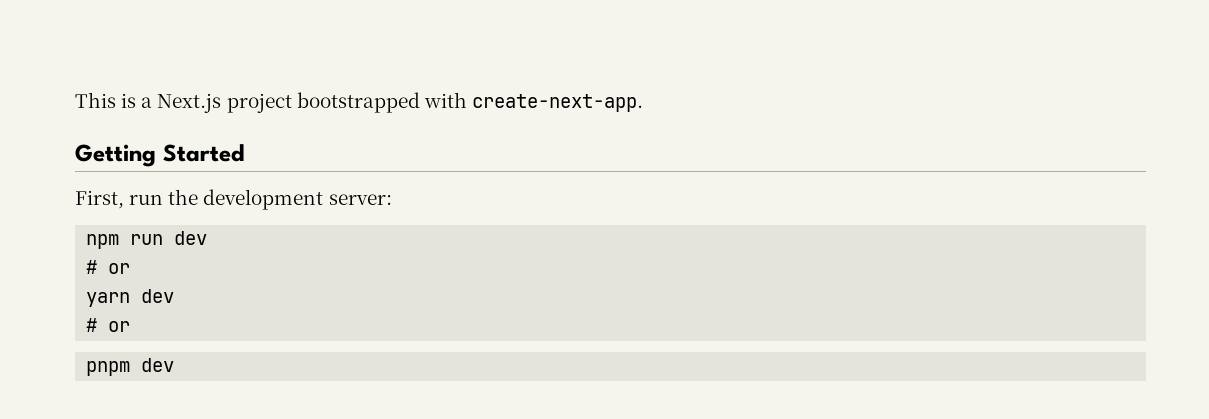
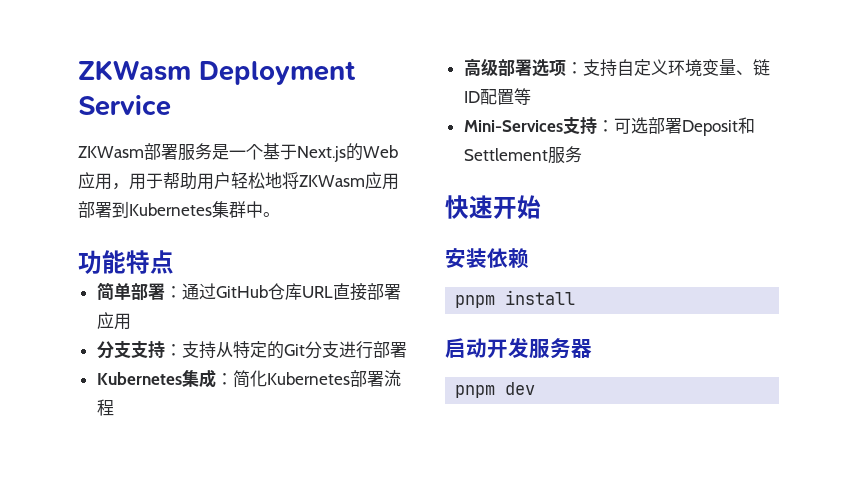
- This is a Next.js project bootstrapped with create-next-app.
- Getting Started
- First, run the development server:
- npm run dev
- # or
- yarn dev
- # or
+ ZKWasm Deployment Service
+ ZKWasm部署服务是一个基于Next.js的Web应用，用于帮助用户轻松地将ZKWasm应用部署到Kubernetes集群中。
+ 功能特点
+ 简单部署：通过GitHub仓库URL直接部署应用
+ 分支支持：支持从特定的Git分支进行部署
+ Kubernetes集成：简化Kubernetes部署流程
+ 高级部署选项：支持自定义环境变量、链ID配置等
+ Mini-Services支持：可选部署Deposit和Settlement服务
+ 快速开始
+ 安装依赖
+ pnpm install
+ 启动开发服务器

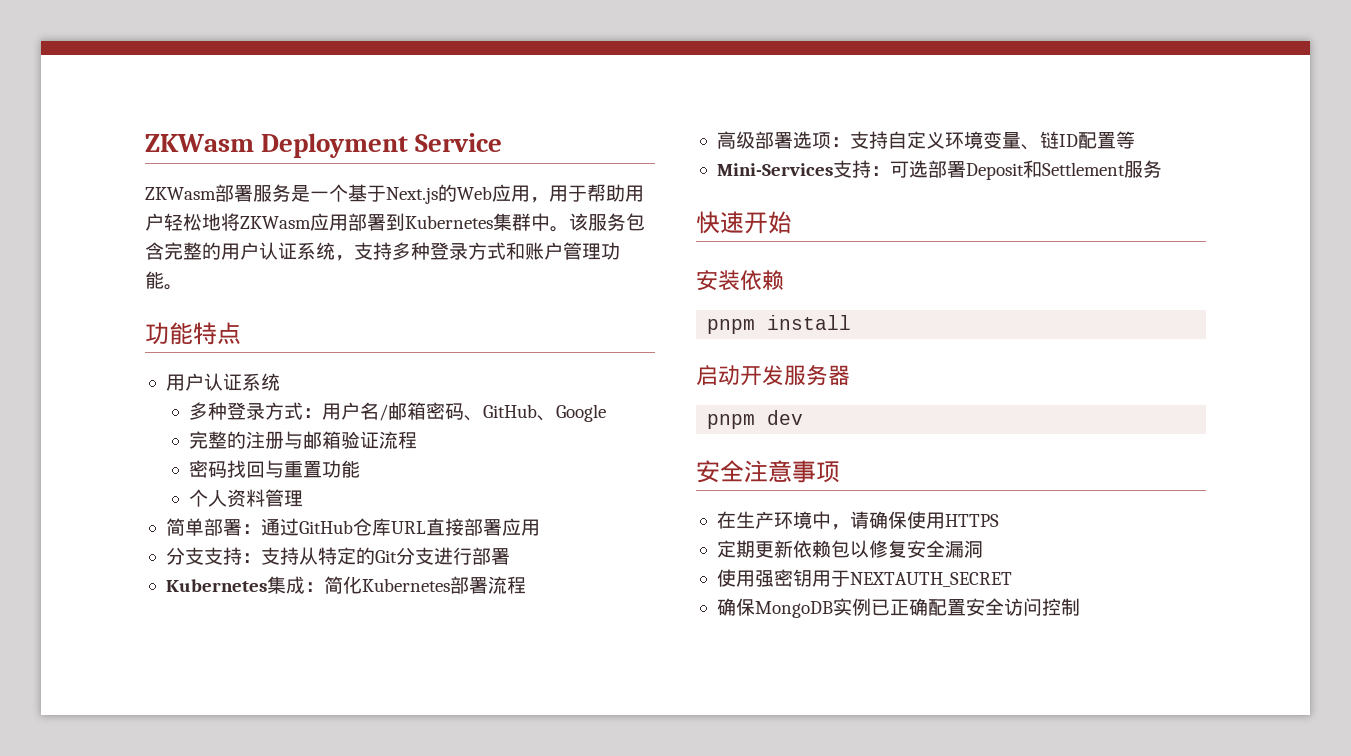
- ZKWasm部署服务是一个基于Next.js的Web应用，用于帮助用户轻松地将ZKWasm应用部署到Kubernetes集群中。
+ ZKWasm部署服务是一个基于Next.js的Web应用，用于帮助用户轻松地将ZKWasm应用部署到Kubernetes集群中。该服务包含完整的用户认证系统，支持多种登录方式和账户管理功能。
  功能特点
+ 用户认证系统
+ 多种登录方式：用户名/邮箱密码、GitHub、Google
+ 完整的注册与邮箱验证流程
+ 密码找回与重置功能
+ 个人资料管理
+ 安全注意事项
+ 在生产环境中，请确保使用HTTPS
+ 定期更新依赖包以修复安全漏洞
+ 使用强密钥用于NEXTAUTH_SECRET
+ 确保MongoDB实例已正确配置安全访问控制

